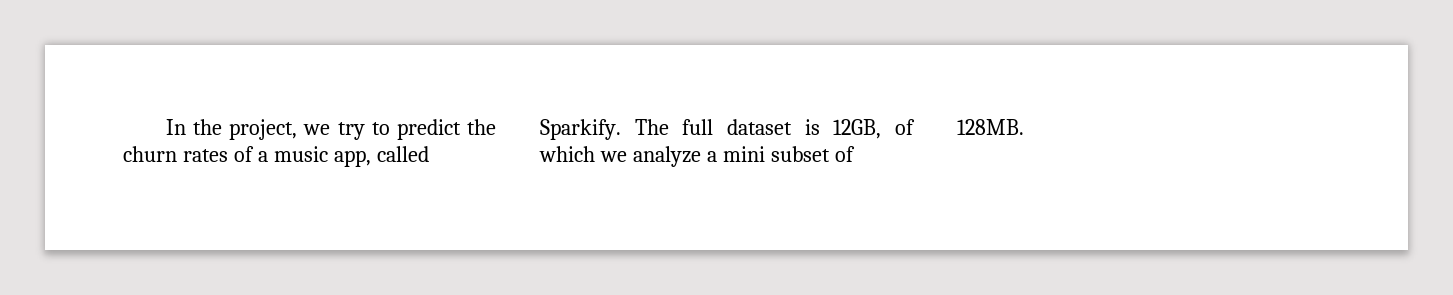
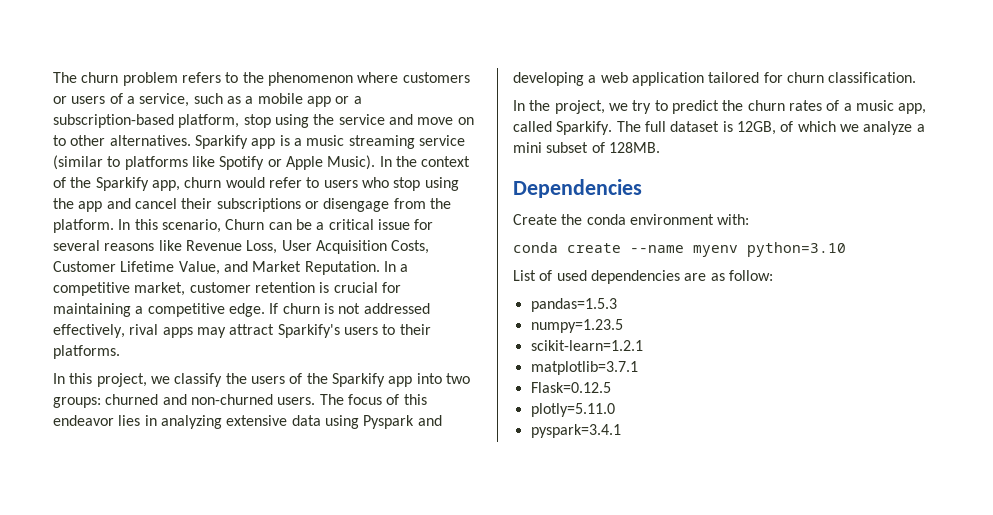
+ The churn problem refers to the phenomenon where customers or users of a service, such as a mobile app or a subscription-based platform, stop using the service and move on to other alternatives. Sparkify app is a music streaming service (similar to platforms like Spotify or Apple Music). In the context of the Sparkify app, churn would refer to users who stop using the app and cancel their subscriptions or disengage from the platform. In this scenario, Churn can be a critical issue for several reasons like Revenue Loss, User Acquisition Costs, Customer Lifetime Value, and Market Reputation. In a competitive market, customer retention is crucial for maintaining a competitive edge. If churn is not addressed effectively, rival apps may attract Sparkify's users to their platforms.
+ In this project, we classify the users of the Sparkify app into two groups: churned and non-churned users. The focus of this endeavor lies in analyzing extensive data using Pyspark and developing a web application tailored for churn classification.
+ Dependencies
+ Create the conda environment with:
+ conda create --name myenv python=3.10
+ List of used dependencies are as follow:
+ pandas=1.5.3
+ numpy=1.23.5
+ scikit-learn=1.2.1
+ matplotlib=3.7.1
+ Flask=0.12.5
+ plotly=5.11.0
+ pyspark=3.4.1

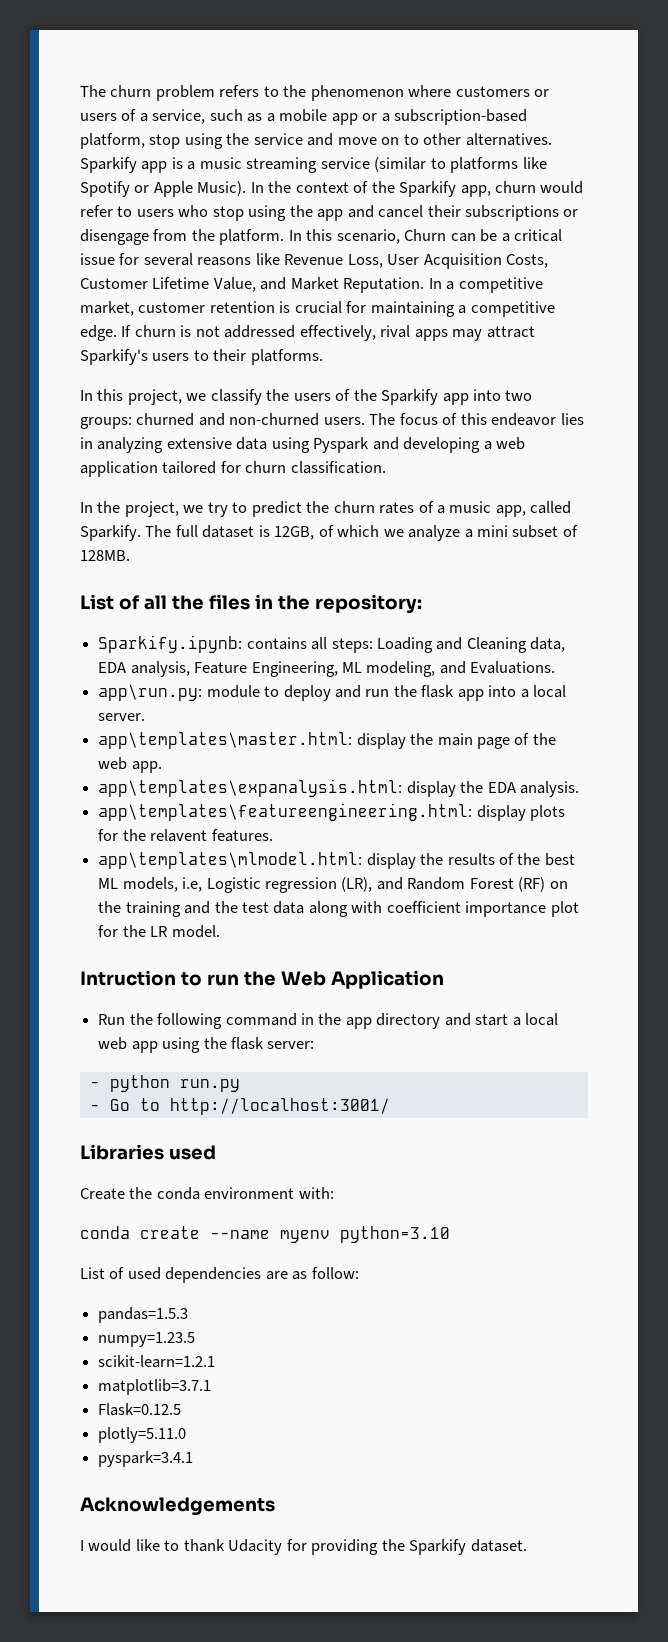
- Dependencies
+ List of all the files in the repository:
+ Sparkify.ipynb: contains all steps: Loading and Cleaning data, EDA analysis, Feature Engineering, ML modeling, and Evaluations.
+ app\run.py: module to deploy and run the flask app into a local server.
+ app\templates\master.html: display the main page of the web app.
+ app\templates\expanalysis.html: display the EDA analysis.
+ app\templates\featureengineering.html: display plots for the relavent features.
+ app\templates\mlmodel.html: display the results of the best ML models, i.e, Logistic regression (LR), and Random Forest (RF) on the training and the test data along with coefficient importance plot for the LR model.
+ Intruction to run the Web Application
+ Run the following command in the app directory and start a local web app using the flask server:
+ - python run.py
+ - Go to http://localhost:3001/
+ Libraries used
+ Acknowledgements
+ I would like to thank Udacity for providing the Sparkify dataset.

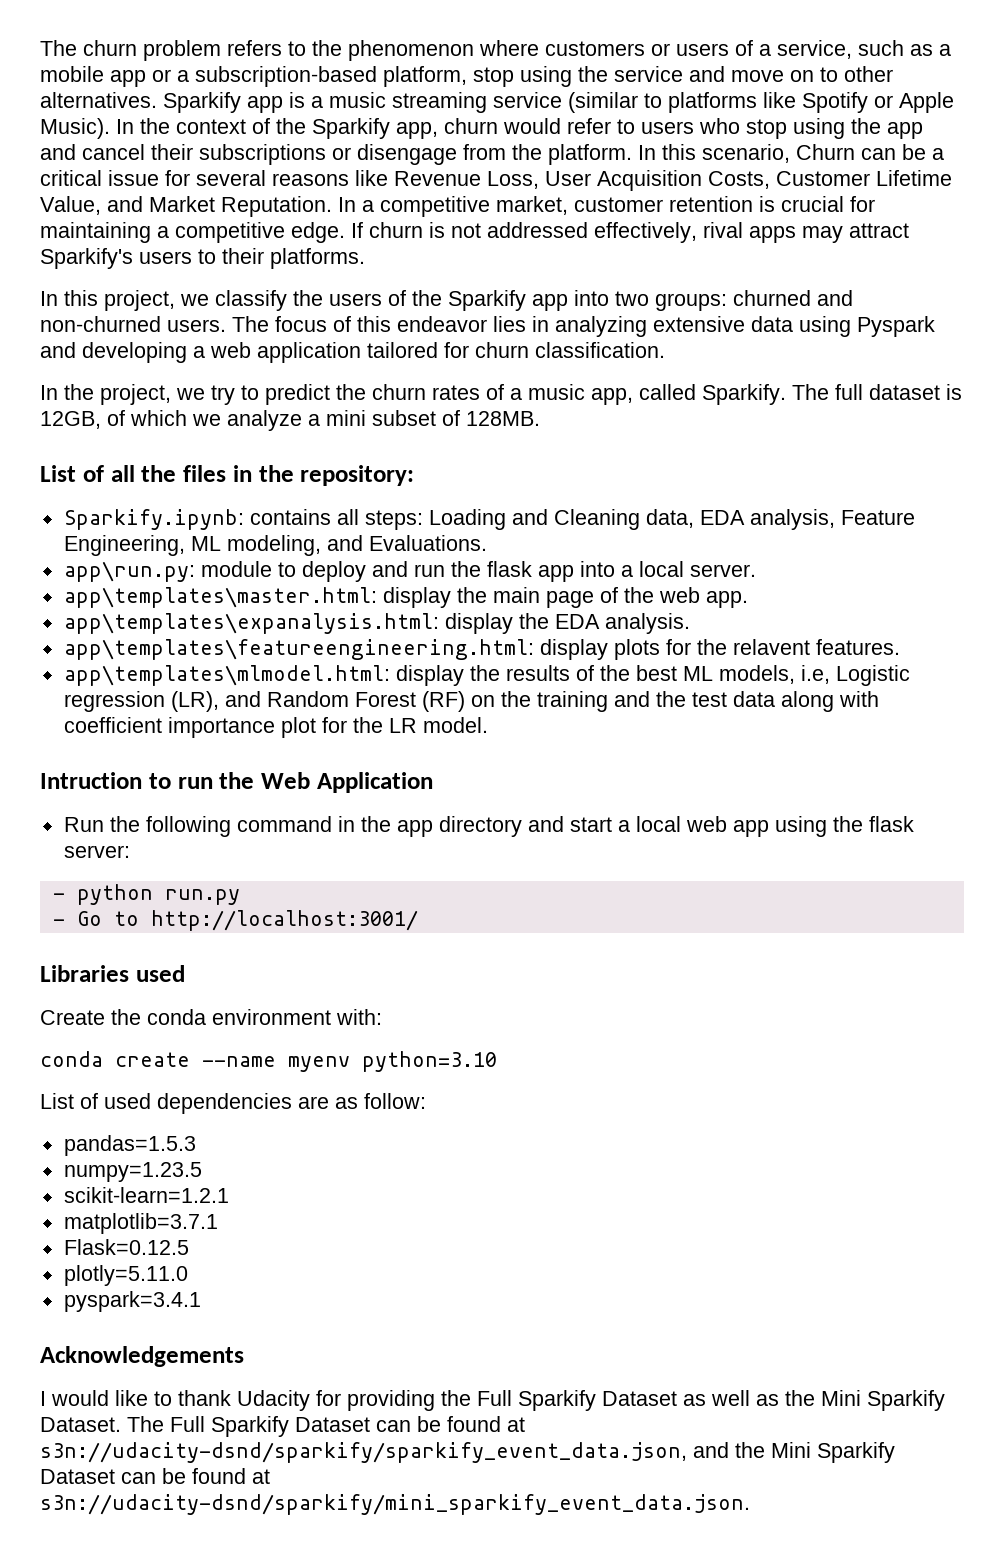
- I would like to thank Udacity for providing the Sparkify dataset.
+ I would like to thank Udacity for providing the Full Sparkify Dataset as well as the Mini Sparkify Dataset. The Full Sparkify Dataset can be found at s3n://udacity-dsnd/sparkify/sparkify_event_data.json, and the Mini Sparkify Dataset can be found at s3n://udacity-dsnd/sparkify/mini_sparkify_event_data.json.

